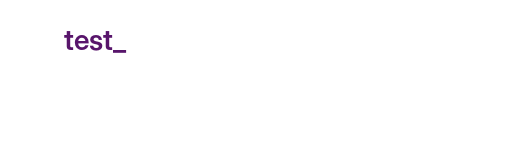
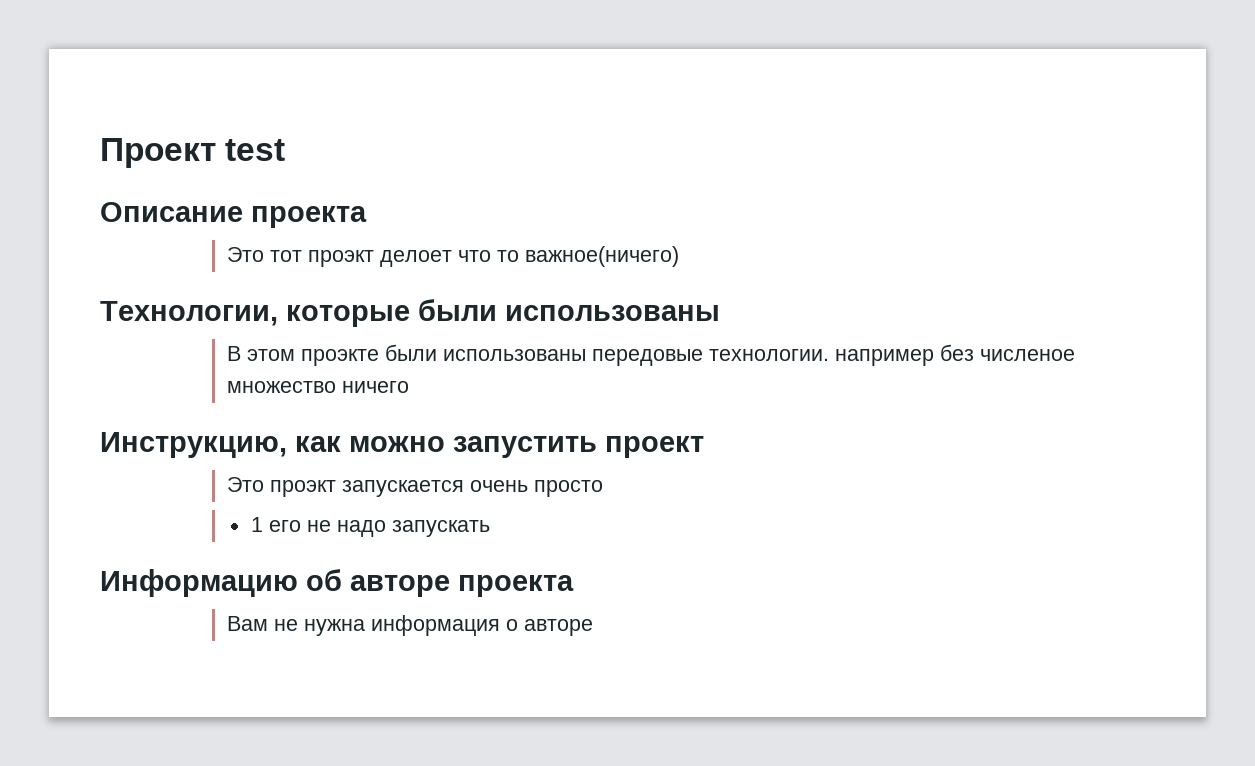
- test_
+ Проект test
+ Описание проекта
+ Это тот проэкт делоет что то важное(ничего)
+ Технологии, которые были использованы
+ В этом проэкте были использованы передовые технологии. например без численое множество ничего
+ Инструкцию, как можно запустить проект
+ Это проэкт запускается очень просто
+ 1 его не надо запускать
+ Информацию об авторе проекта
+ Вам не нужна информация о авторе

